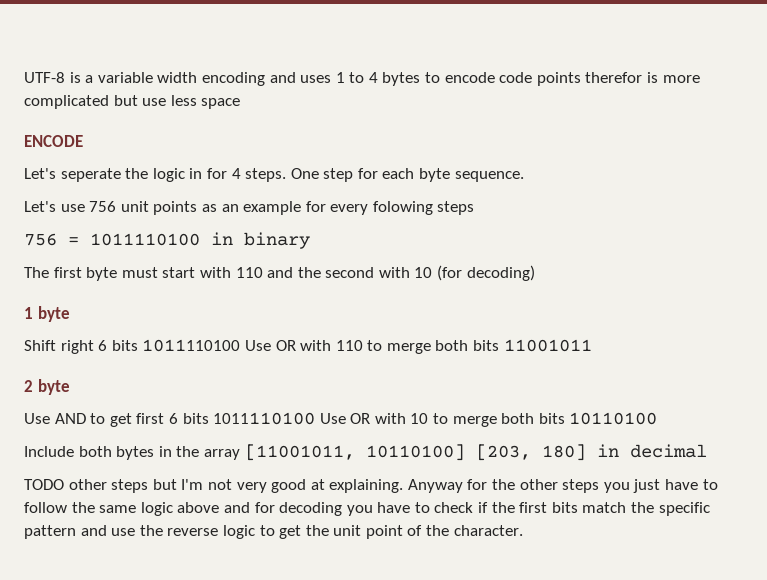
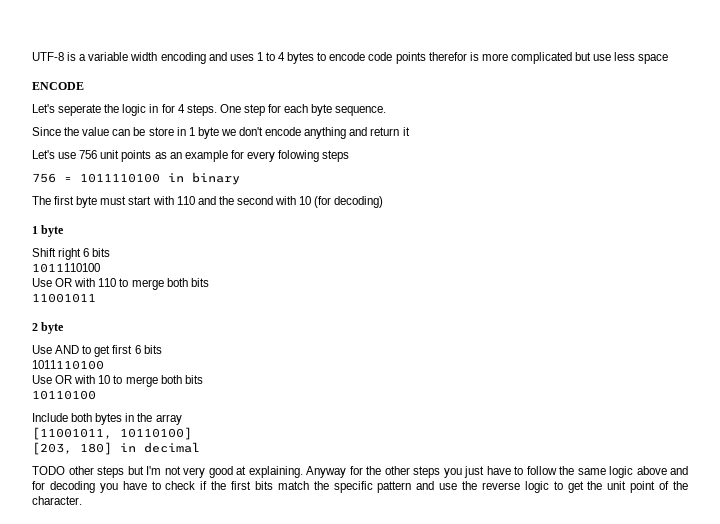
+ Since the value can be store in 1 byte we don't encode anything and return it
- Shift right 6 bits 1011110100 Use OR with 110 to merge both bits 11001011
+ Shift right 6 bits
+ 1011110100
+ Use OR with 110 to merge both bits
+ 11001011
- Use AND to get first 6 bits 1011110100 Use OR with 10 to merge both bits 10110100
+ Use AND to get first 6 bits
+ 1011110100
+ Use OR with 10 to merge both bits
+ 10110100
- Include both bytes in the array [11001011, 10110100] [203, 180] in decimal
+ Include both bytes in the array
+ [11001011, 10110100]
+ [203, 180] in decimal

